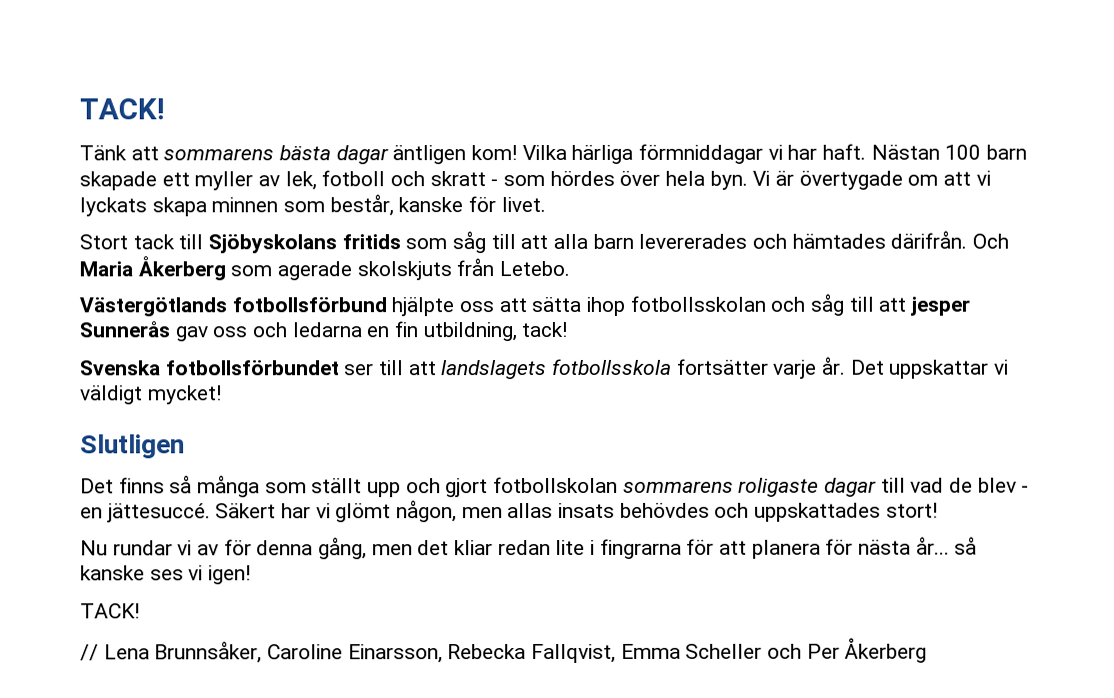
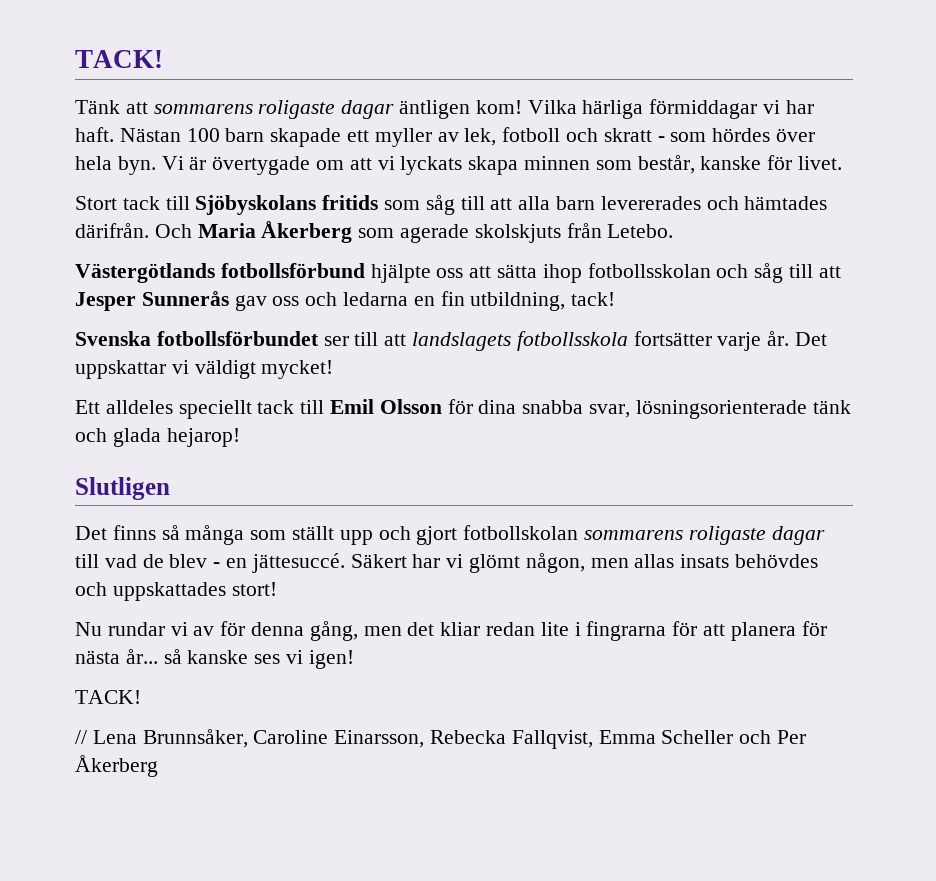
- Tänk att sommarens bästa dagar äntligen kom!
+ Tänk att sommarens roligaste dagar äntligen kom!
- Vilka härliga förmniddagar vi har haft.
+ Vilka härliga förmiddagar vi har haft.
- Västergötlands fotbollsförbund hjälpte oss att sätta ihop fotbollsskolan och såg till att jesper Sunnerås gav oss och ledarna en fin utbildning, tack!
+ Västergötlands fotbollsförbund hjälpte oss att sätta ihop fotbollsskolan och såg till att Jesper Sunnerås gav oss och ledarna en fin utbildning, tack!
+ Ett alldeles speciellt tack till Emil Olsson för dina snabba svar, lösningsorienterade tänk och glada hejarop!

